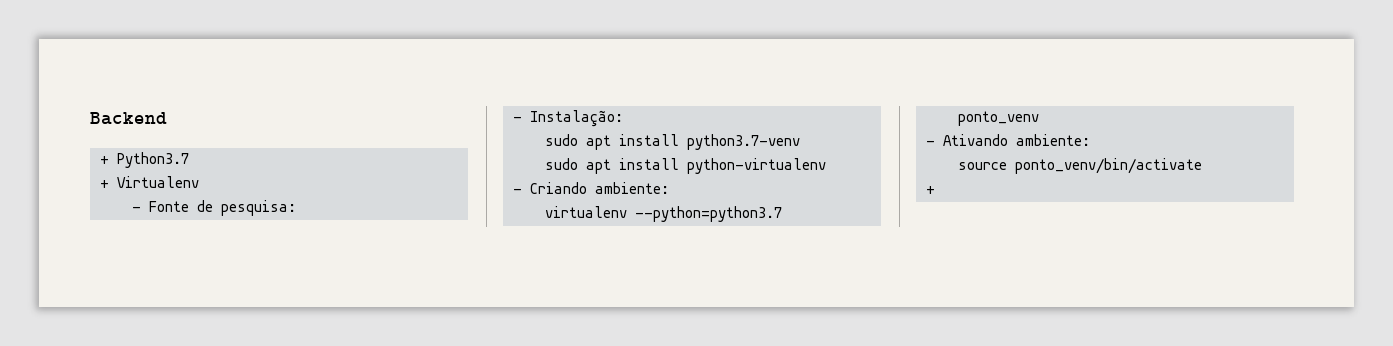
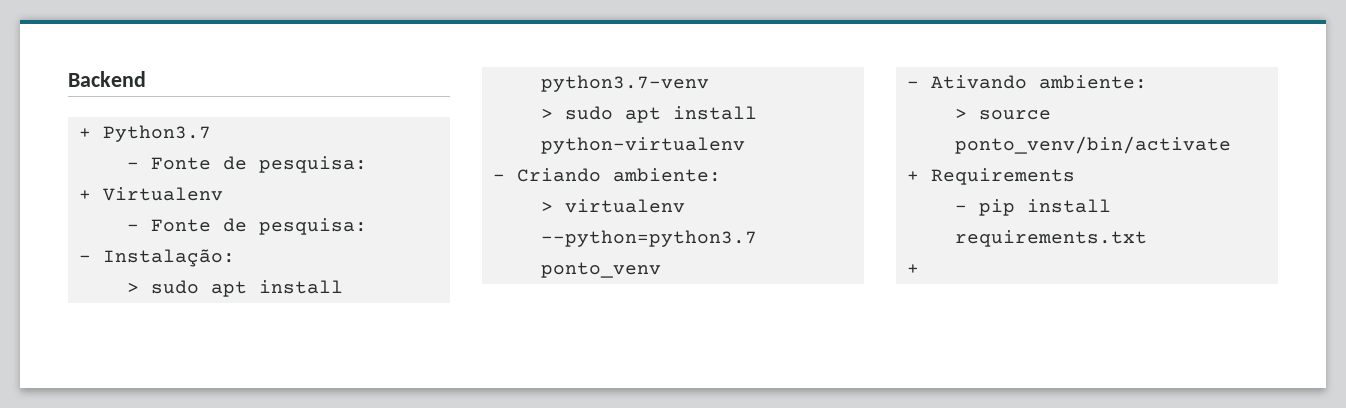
  + Python3.7
+ - Fonte de pesquisa:
- sudo apt install python3.7-venv
+ > sudo apt install python3.7-venv
- sudo apt install python-virtualenv
+ > sudo apt install python-virtualenv
- virtualenv --python=python3.7 ponto_venv
+ > virtualenv --python=python3.7 ponto_venv
- source ponto_venv/bin/activate
+ > source ponto_venv/bin/activate
+ + Requirements
+ - pip install requirements.txt

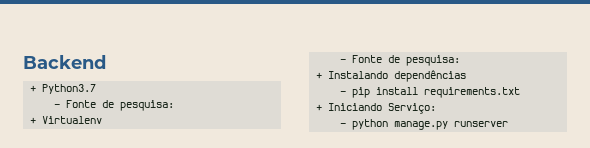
- - Instalação:
- > sudo apt install python3.7-venv
- > sudo apt install python-virtualenv
- - Criando ambiente:
- > virtualenv --python=python3.7 ponto_venv
- - Ativando ambiente:
- > source ponto_venv/bin/activate
- + Requirements
+ + Instalando dependências
  - pip install requirements.txt
- +
+ + Iniciando Serviço:
+ - python manage.py runserver

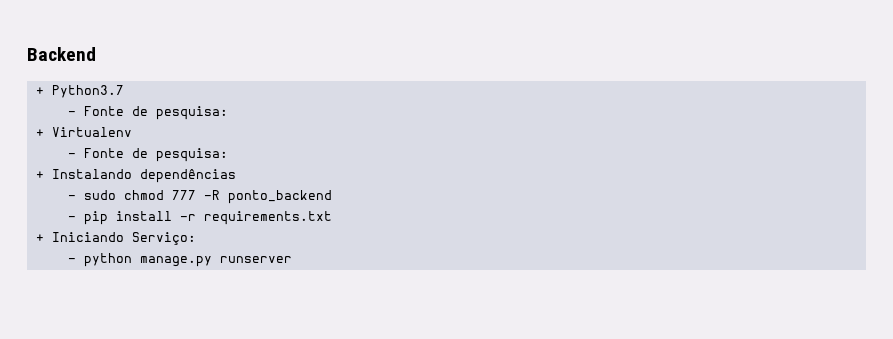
+ - sudo chmod 777 -R ponto_backend
- - pip install requirements.txt
+ - pip install -r requirements.txt

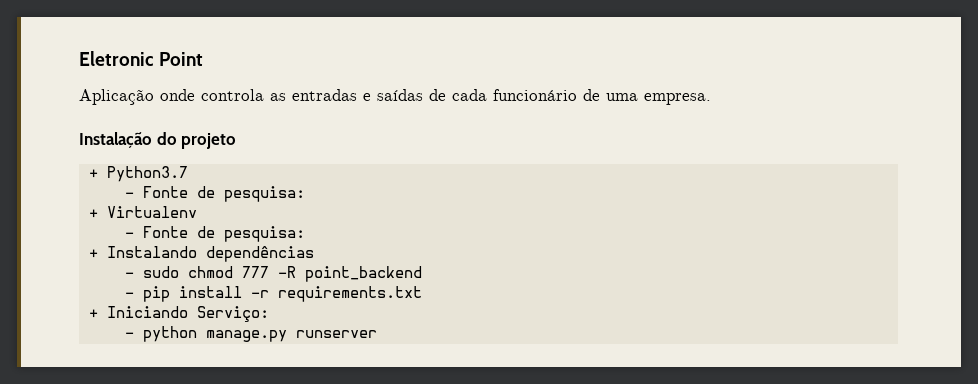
- Backend
+ Eletronic Point
+ Aplicação onde controla as entradas e saídas de cada funcionário de uma empresa.
+ Instalação do projeto
- - sudo chmod 777 -R ponto_backend
+ - sudo chmod 777 -R point_backend

